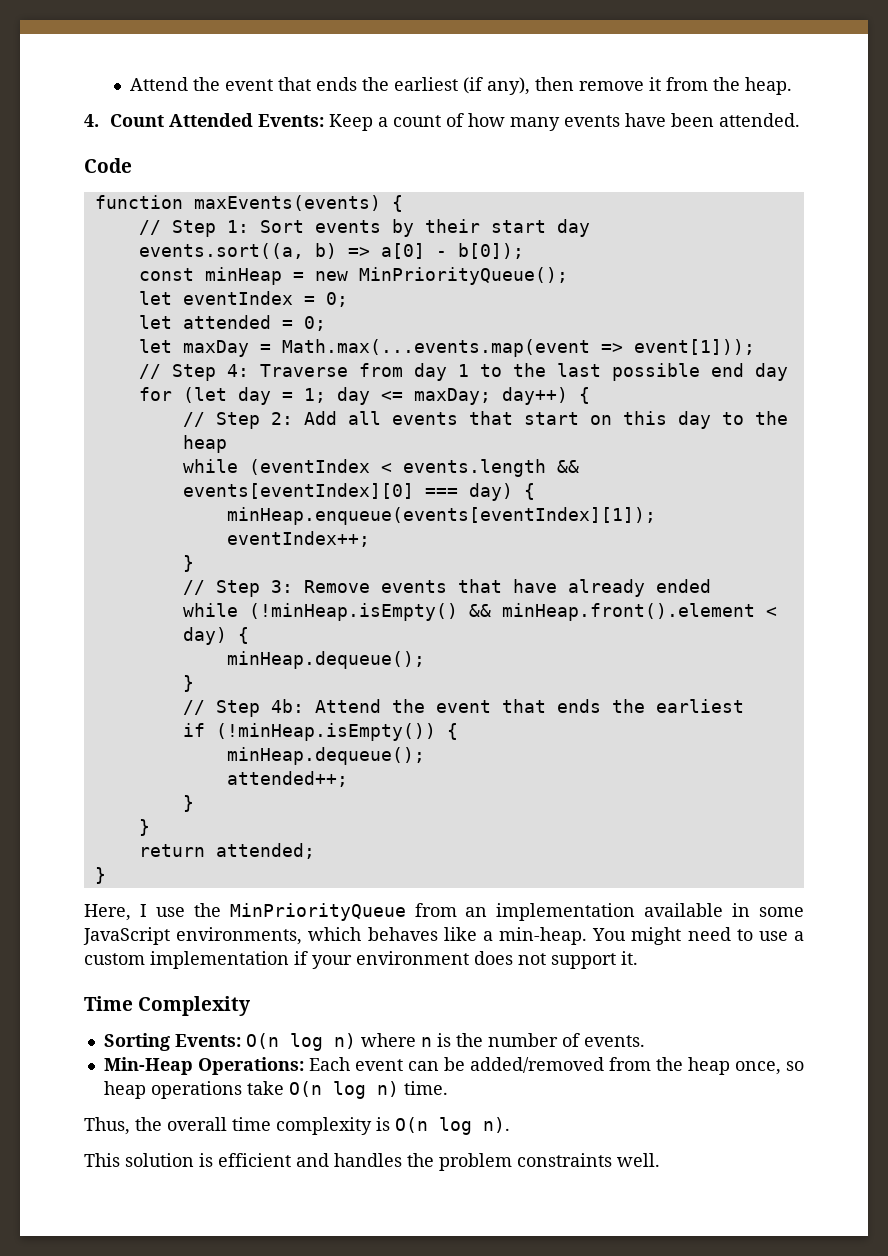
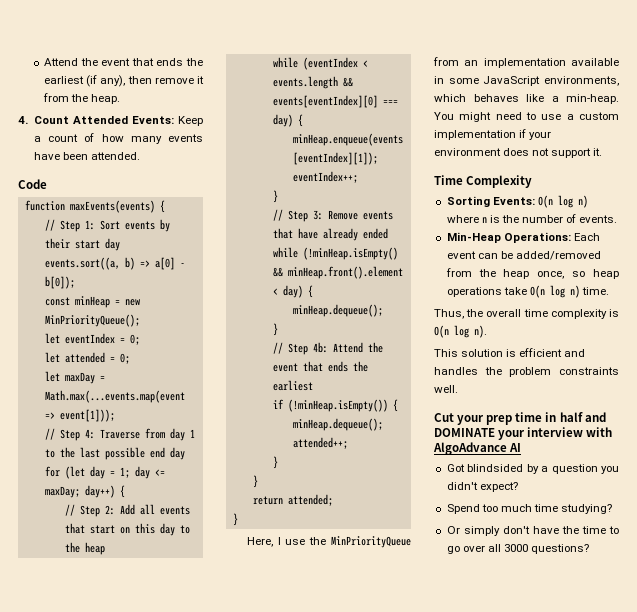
+ Cut your prep time in half and DOMINATE your interview with AlgoAdvance AI
+ Got blindsided by a question you didn't expect?
+ Spend too much time studying?
+ Or simply don't have the time to go over all 3000 questions?

